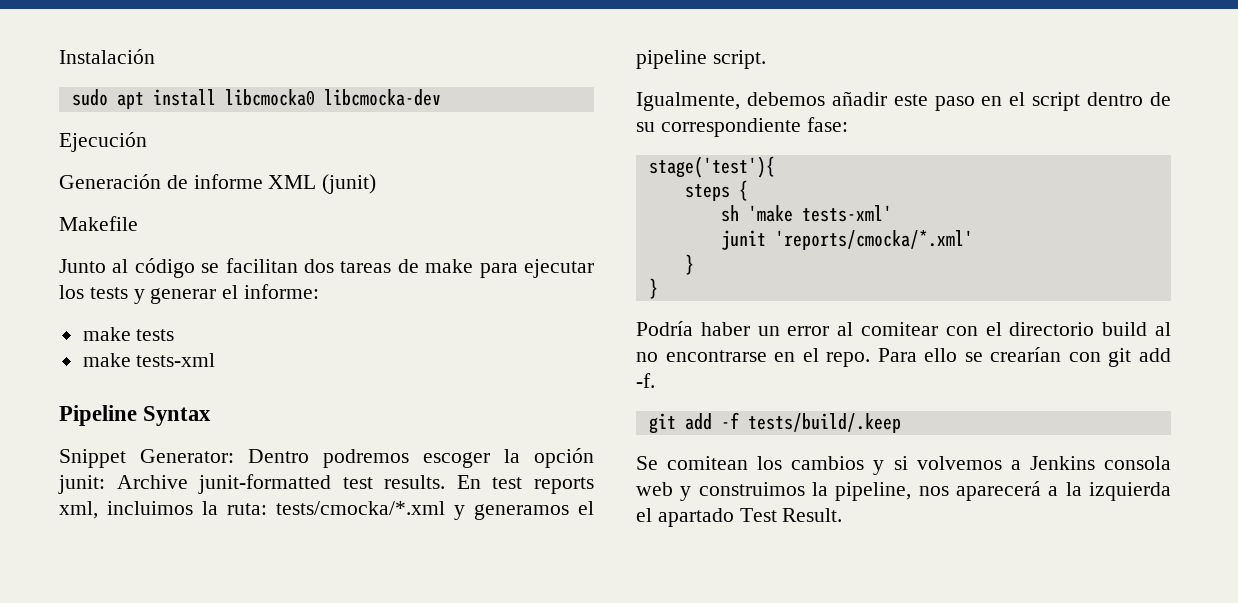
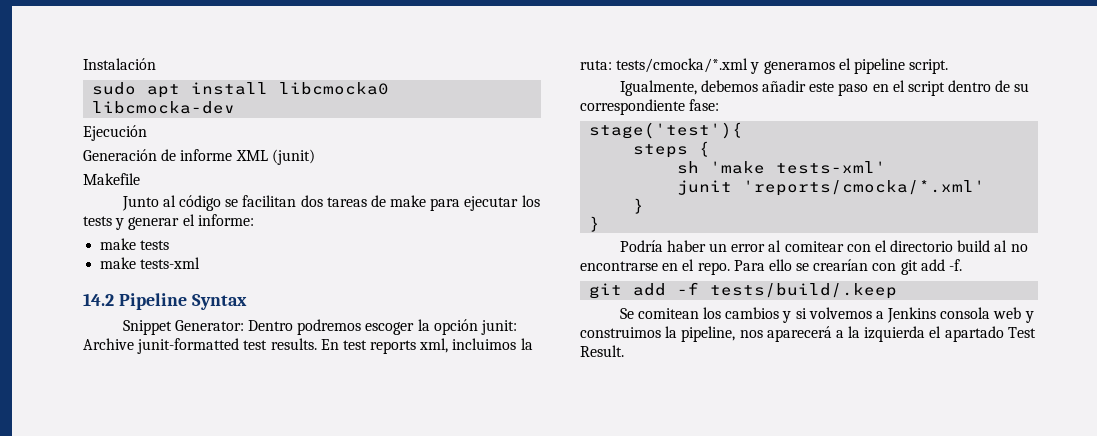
- Pipeline Syntax
+ 14.2 Pipeline Syntax

